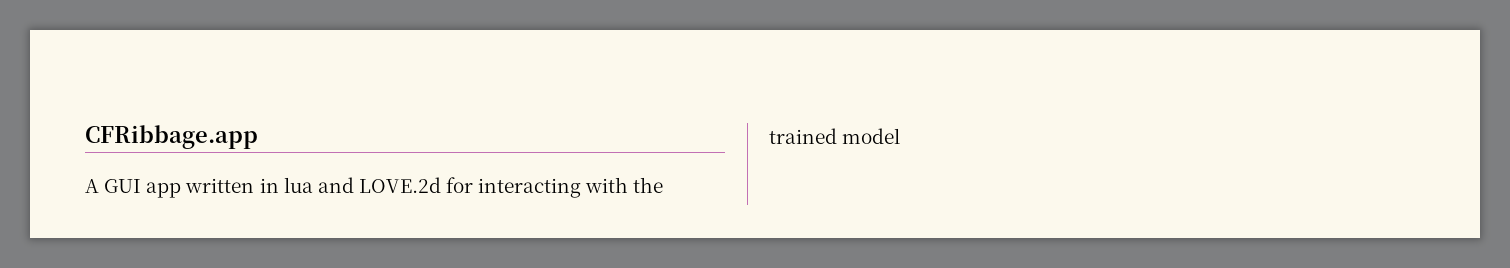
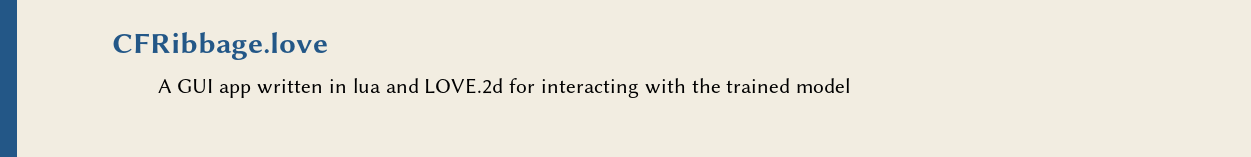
- CFRibbage.app
+ CFRibbage.love

